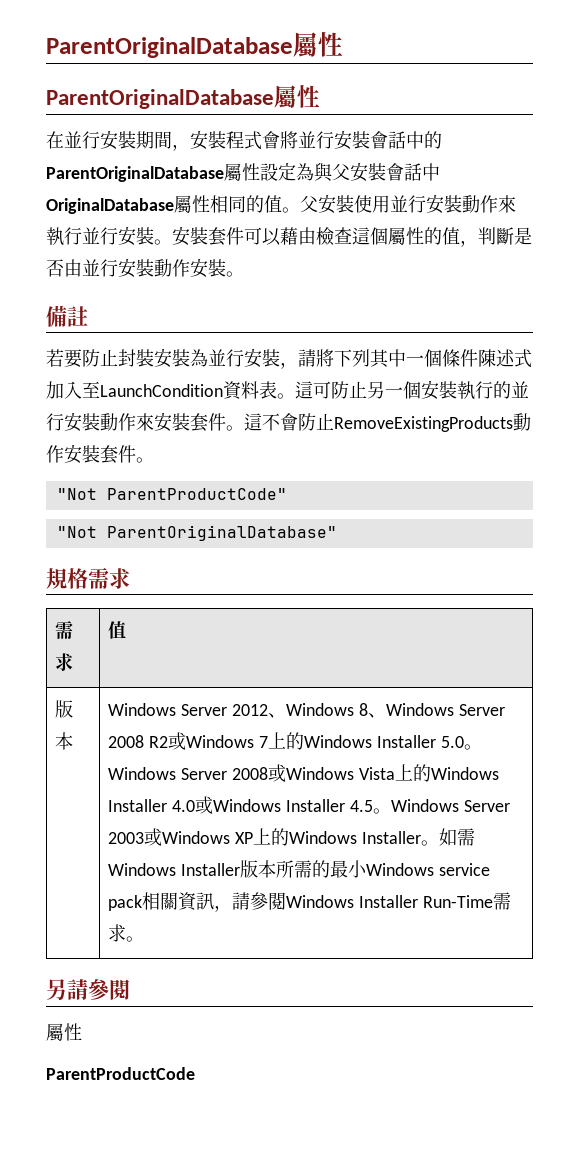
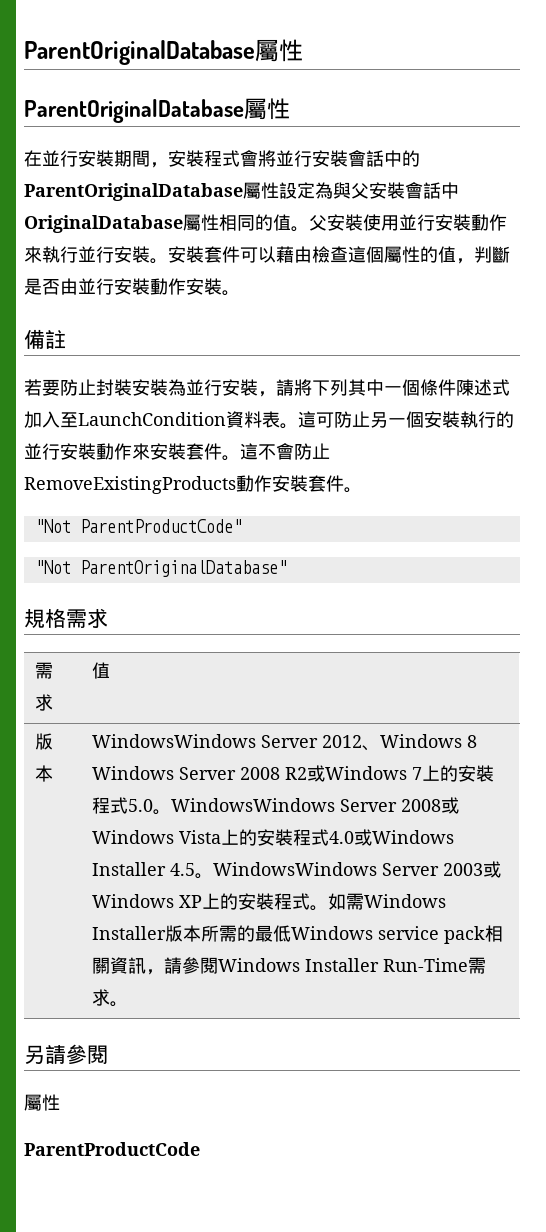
- Windows Server 2012、Windows 8、Windows Server 2008 R2或Windows 7上的Windows Installer 5.0。Windows Server 2008或Windows Vista上的Windows Installer 4.0或Windows Installer 4.5。
+ WindowsWindows Server 2012、Windows 8 Windows Server 2008 R2或Windows 7上的安裝程式5.0。WindowsWindows Server 2008或Windows Vista上的安裝程式4.0或Windows Installer 4.5。
- Windows Server 2003或Windows XP上的Windows Installer。
+ WindowsWindows Server 2003或Windows XP上的安裝程式。
- 如需Windows Installer版本所需的最小Windows service pack相關資訊，請參閱Windows Installer Run-Time需求。
+ 如需Windows Installer版本所需的最低Windows service pack相關資訊，請參閱Windows Installer Run-Time需求。

